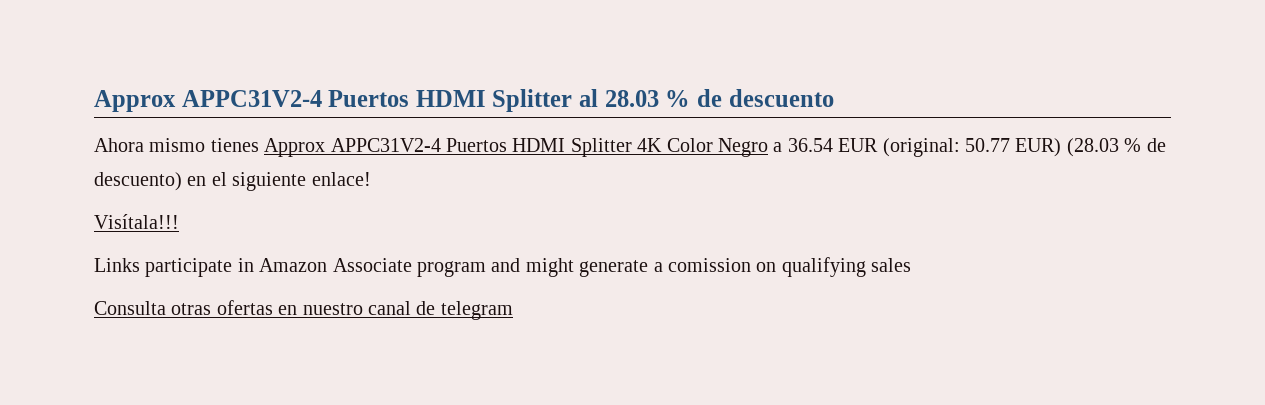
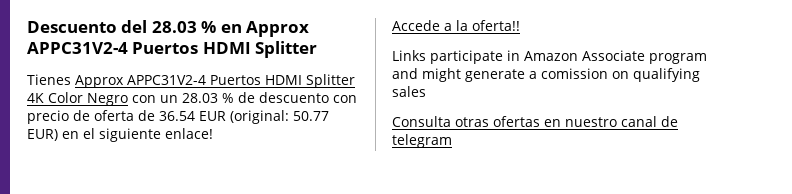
- Approx APPC31V2-4 Puertos HDMI Splitter al 28.03 % de descuento
- Ahora mismo tienes Approx APPC31V2-4 Puertos HDMI Splitter 4K Color Negro a 36.54 EUR (original: 50.77 EUR) (28.03 % de descuento) en el siguiente enlace!
+ Descuento del 28.03 % en Approx APPC31V2-4 Puertos HDMI Splitter
+ Tienes Approx APPC31V2-4 Puertos HDMI Splitter 4K Color Negro con un 28.03 % de descuento con precio de oferta de 36.54 EUR (original: 50.77 EUR) en el siguiente enlace!
- Visítala!!!
+ Accede a la oferta!!

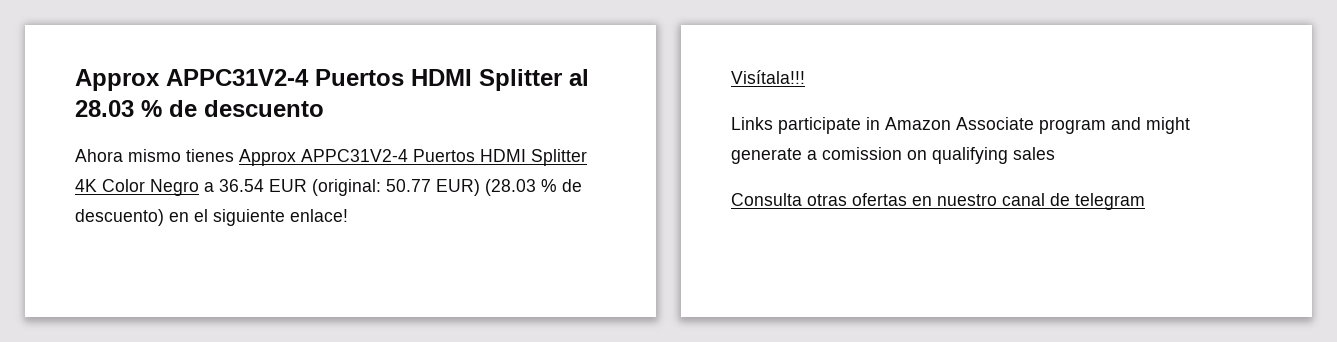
- Descuento del 28.03 % en Approx APPC31V2-4 Puertos HDMI Splitter
- Tienes Approx APPC31V2-4 Puertos HDMI Splitter 4K Color Negro con un 28.03 % de descuento con precio de oferta de 36.54 EUR (original: 50.77 EUR) en el siguiente enlace!
+ Approx APPC31V2-4 Puertos HDMI Splitter al 28.03 % de descuento
+ Ahora mismo tienes Approx APPC31V2-4 Puertos HDMI Splitter 4K Color Negro a 36.54 EUR (original: 50.77 EUR) (28.03 % de descuento) en el siguiente enlace!
- Accede a la oferta!!
+ Visítala!!!

